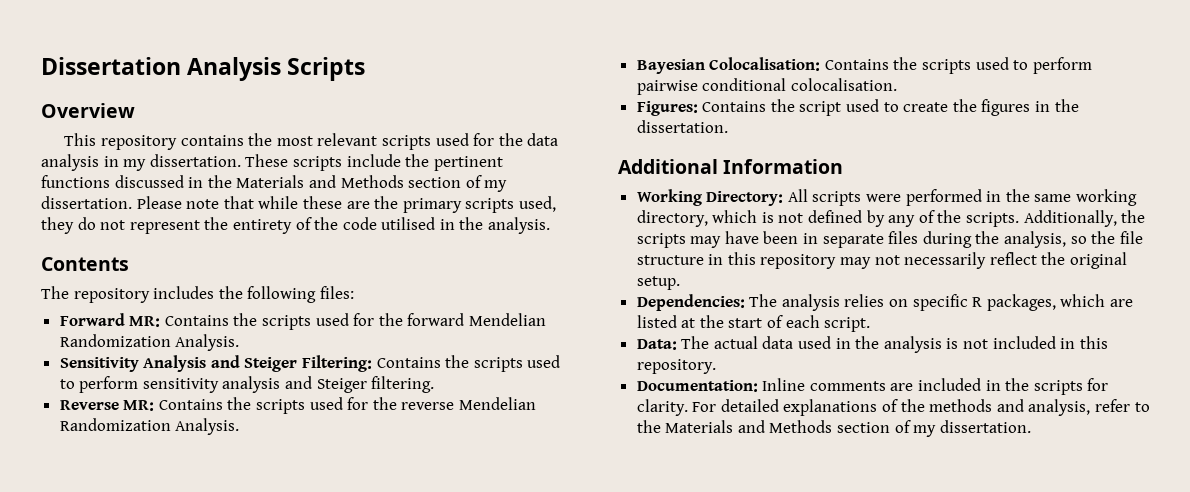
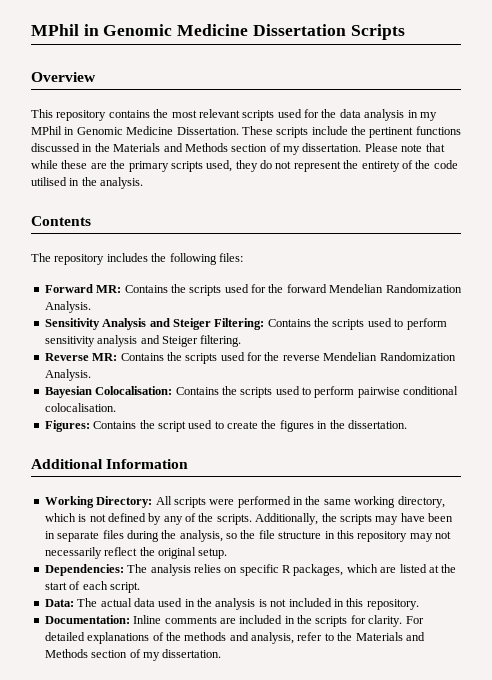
- Dissertation Analysis Scripts
+ MPhil in Genomic Medicine Dissertation Scripts
- This repository contains the most relevant scripts used for the data analysis in my dissertation.
+ This repository contains the most relevant scripts used for the data analysis in my MPhil in Genomic Medicine Dissertation.

